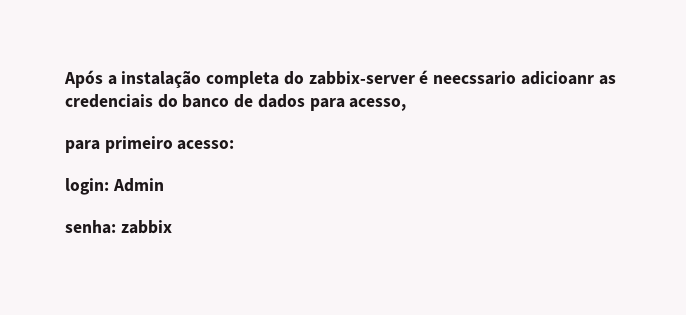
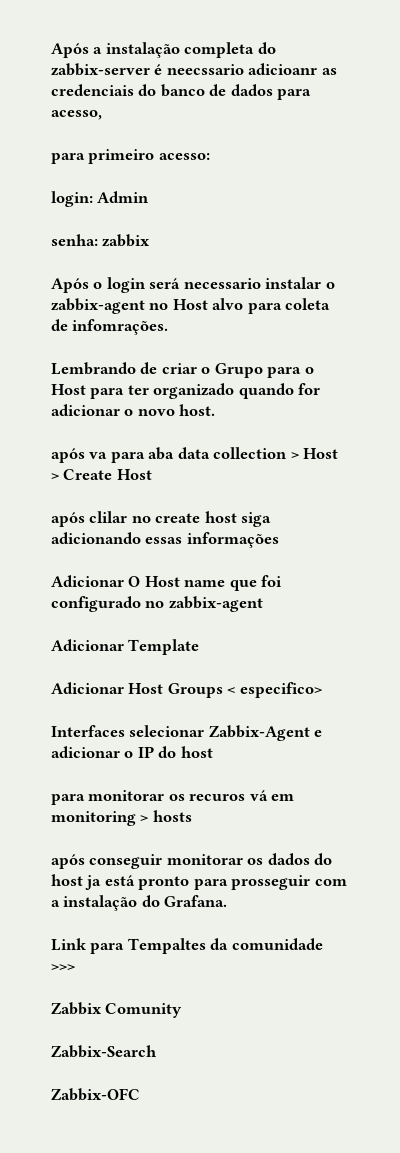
+ Após o login será necessario instalar o zabbix-agent no Host alvo para coleta de infomrações.
+ Lembrando de criar o Grupo para o Host para ter organizado quando for adicionar o novo host.
+ após va para aba data collection > Host > Create Host
+ após clilar no create host siga adicionando essas informações
+ Adicionar O Host name que foi configurado no zabbix-agent
+ Adicionar Template
+ Adicionar Host Groups < especifico>
+ Interfaces selecionar Zabbix-Agent e adicionar o IP do host
+ para monitorar os recuros vá em monitoring > hosts
+ após conseguir monitorar os dados do host ja está pronto para prosseguir com a instalação do Grafana.
+ Link para Tempaltes da comunidade >>>
+ Zabbix Comunity
+ Zabbix-Search
+ Zabbix-OFC

